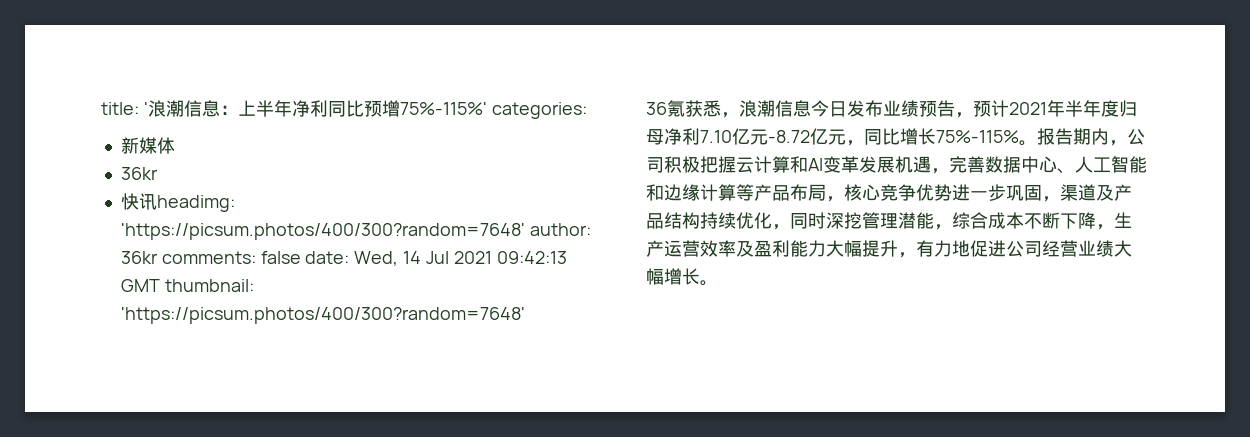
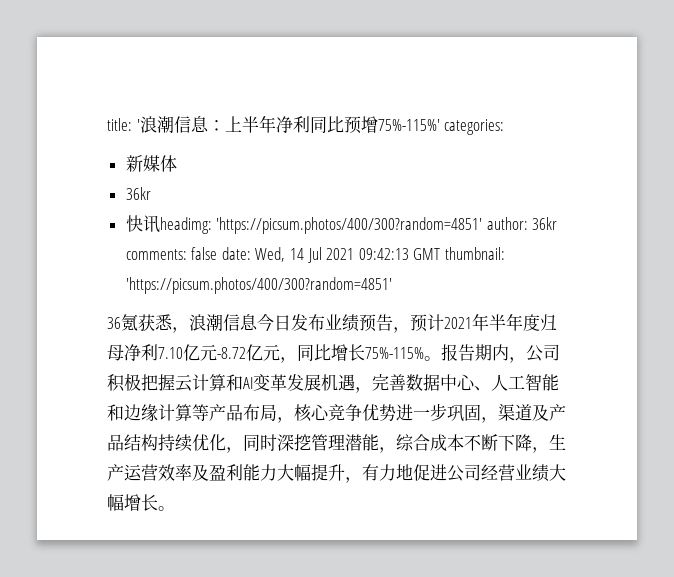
- 快讯headimg: 'https://picsum.photos/400/300?random=7648' author: 36kr comments: false date: Wed, 14 Jul 2021 09:42:13 GMT thumbnail: 'https://picsum.photos/400/300?random=7648'
+ 快讯headimg: 'https://picsum.photos/400/300?random=4851' author: 36kr comments: false date: Wed, 14 Jul 2021 09:42:13 GMT thumbnail: 'https://picsum.photos/400/300?random=4851'

